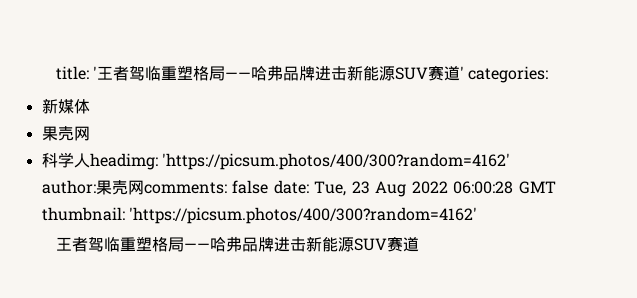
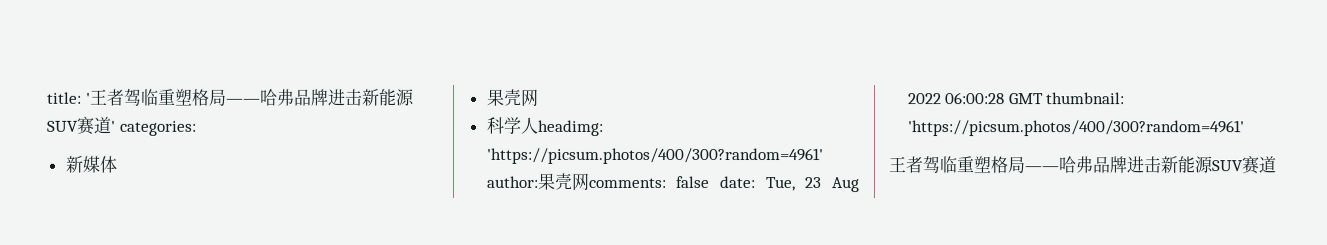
- 科学人headimg: 'https://picsum.photos/400/300?random=4162' author:果壳网comments: false date: Tue, 23 Aug 2022 06:00:28 GMT thumbnail: 'https://picsum.photos/400/300?random=4162'
+ 科学人headimg: 'https://picsum.photos/400/300?random=4961' author:果壳网comments: false date: Tue, 23 Aug 2022 06:00:28 GMT thumbnail: 'https://picsum.photos/400/300?random=4961'

